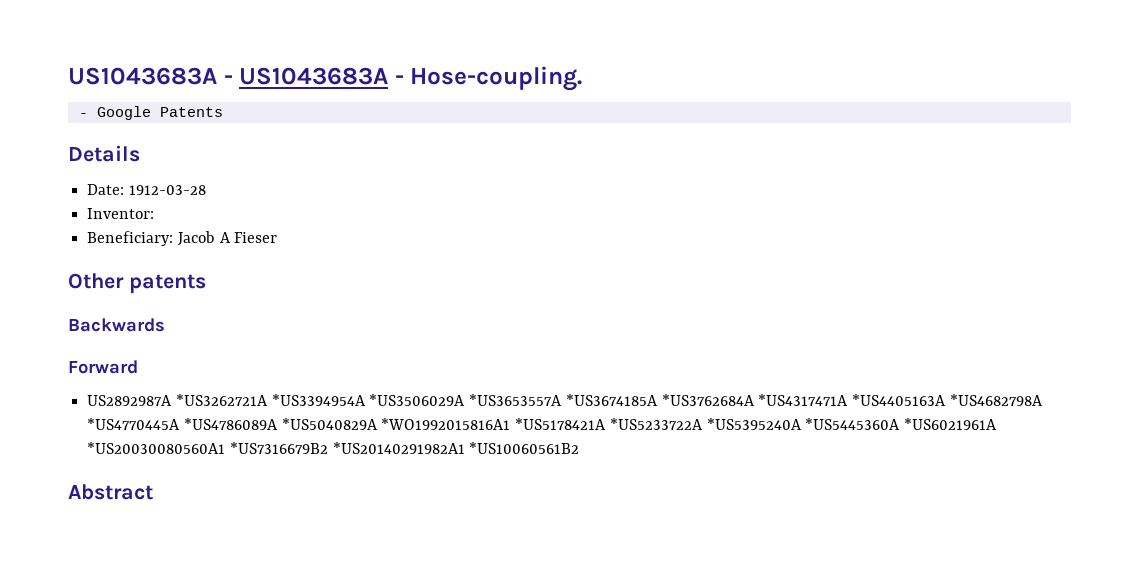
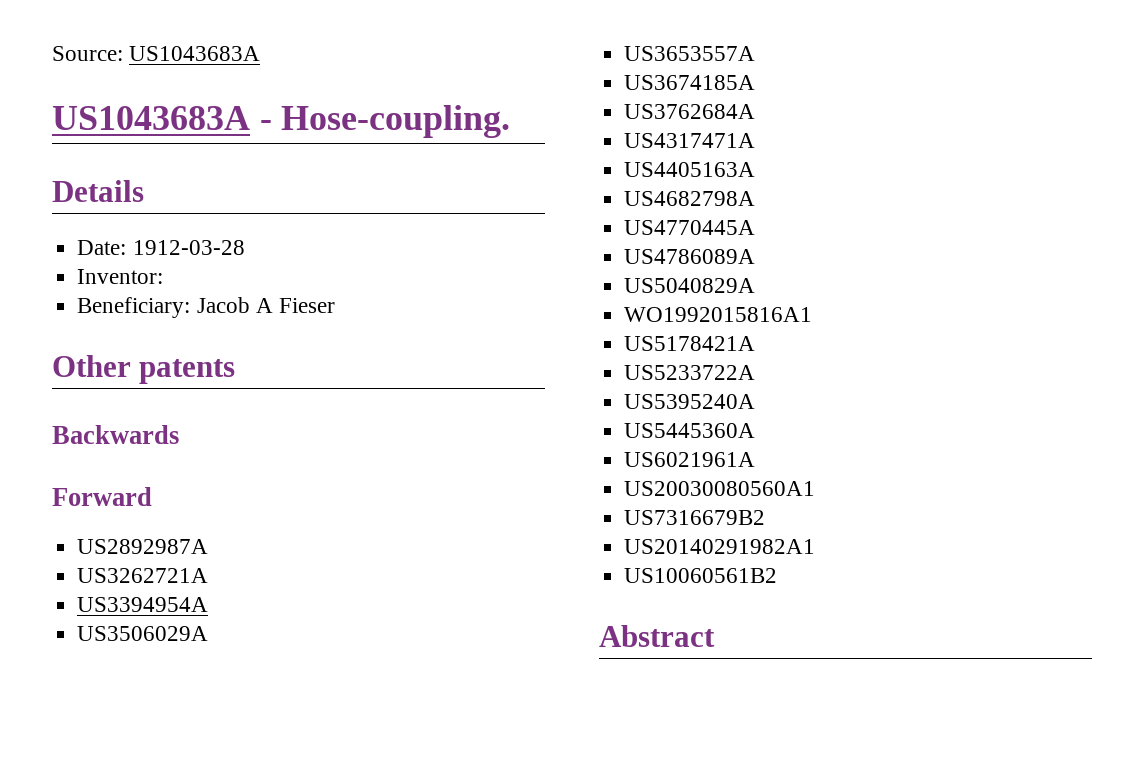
- US1043683A - US1043683A - Hose-coupling.
+ Source: US1043683A
+ US1043683A - Hose-coupling.
- - Google Patents
- US2892987A *US3262721A *US3394954A *US3506029A *US3653557A *US3674185A *US3762684A *US4317471A *US4405163A *US4682798A *US4770445A *US4786089A *US5040829A *WO1992015816A1 *US5178421A *US5233722A *US5395240A *US5445360A *US6021961A *US20030080560A1 *US7316679B2 *US20140291982A1 *US10060561B2
+ US2892987A
+ US3262721A
+ US3394954A
+ US3506029A
+ US3653557A
+ US3674185A
+ US3762684A
+ US4317471A
+ US4405163A
+ US4682798A
+ US4770445A
+ US4786089A
+ US5040829A
+ WO1992015816A1
+ US5178421A
+ US5233722A
+ US5395240A
+ US5445360A
+ US6021961A
+ US20030080560A1
+ US7316679B2
+ US20140291982A1
+ US10060561B2

